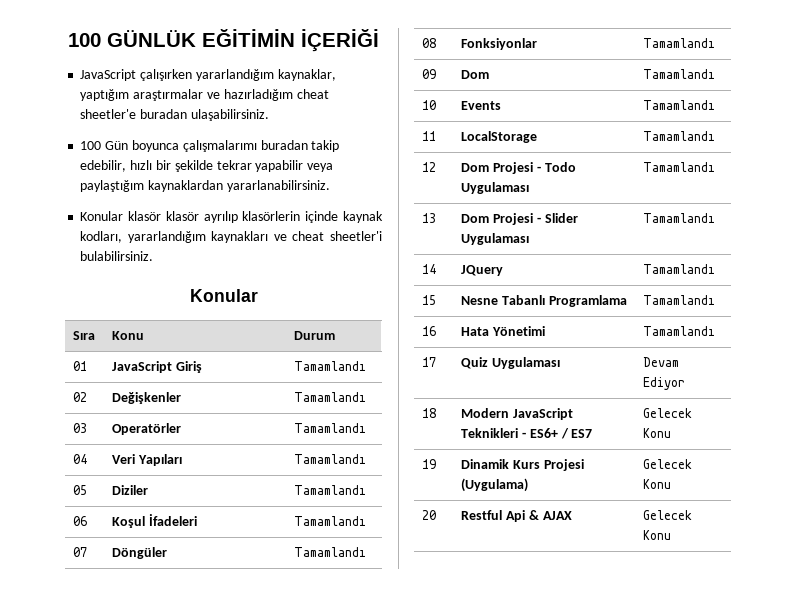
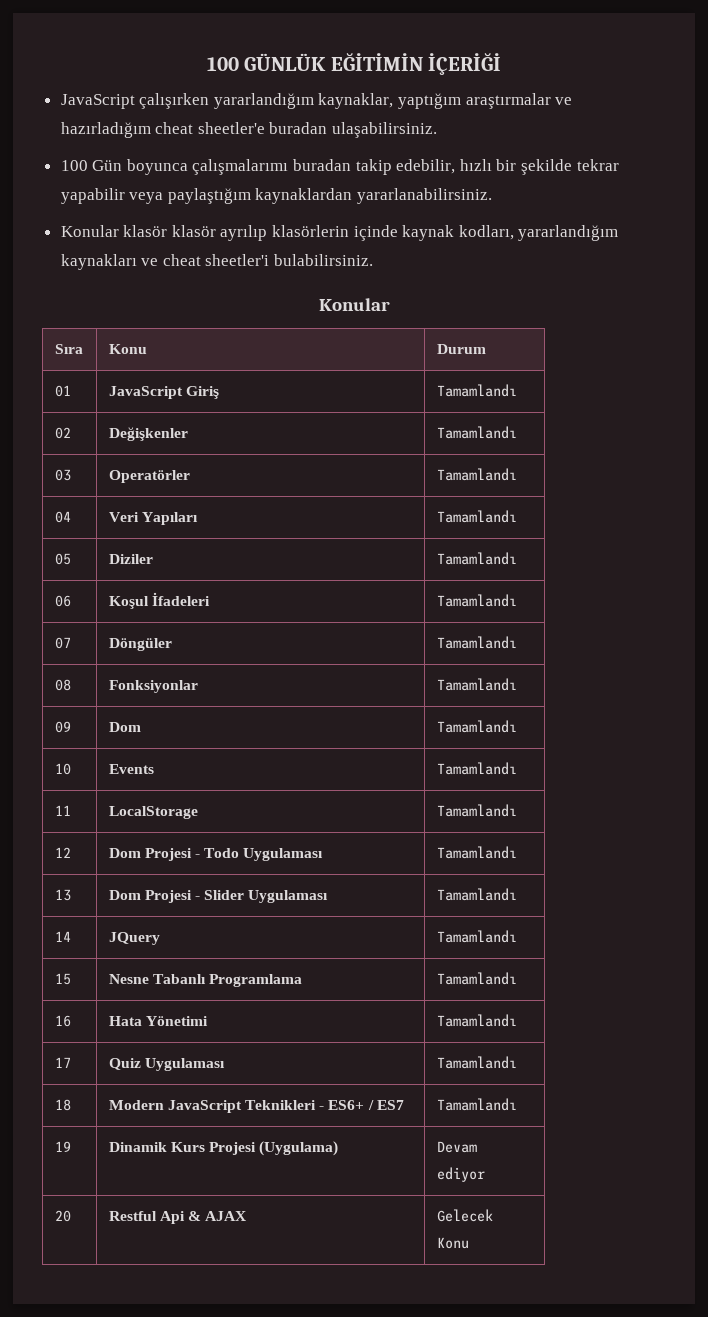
- 17 | Quiz Uygulaması | Devam Ediyor
+ 17 | Quiz Uygulaması | Tamamlandı
- 18 | Modern JavaScript Teknikleri - ES6+ / ES7 | Gelecek Konu
+ 18 | Modern JavaScript Teknikleri - ES6+ / ES7 | Tamamlandı
- 19 | Dinamik Kurs Projesi (Uygulama) | Gelecek Konu
+ 19 | Dinamik Kurs Projesi (Uygulama) | Devam ediyor

